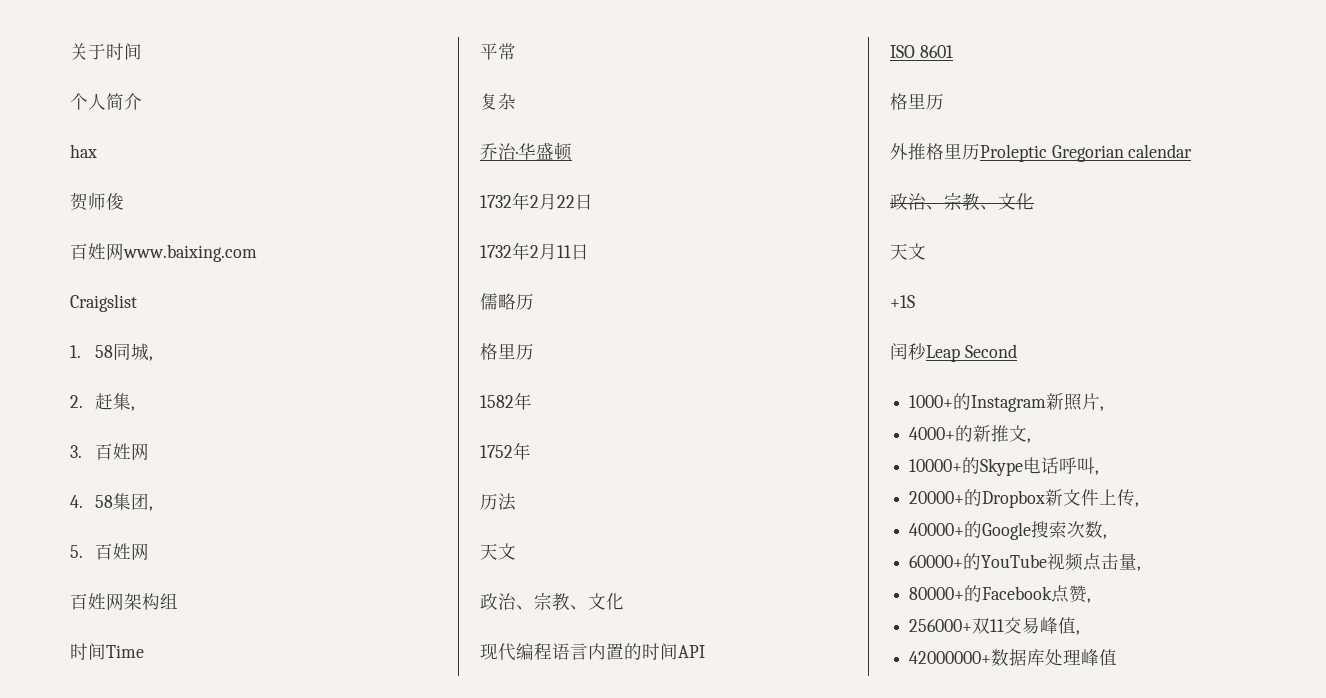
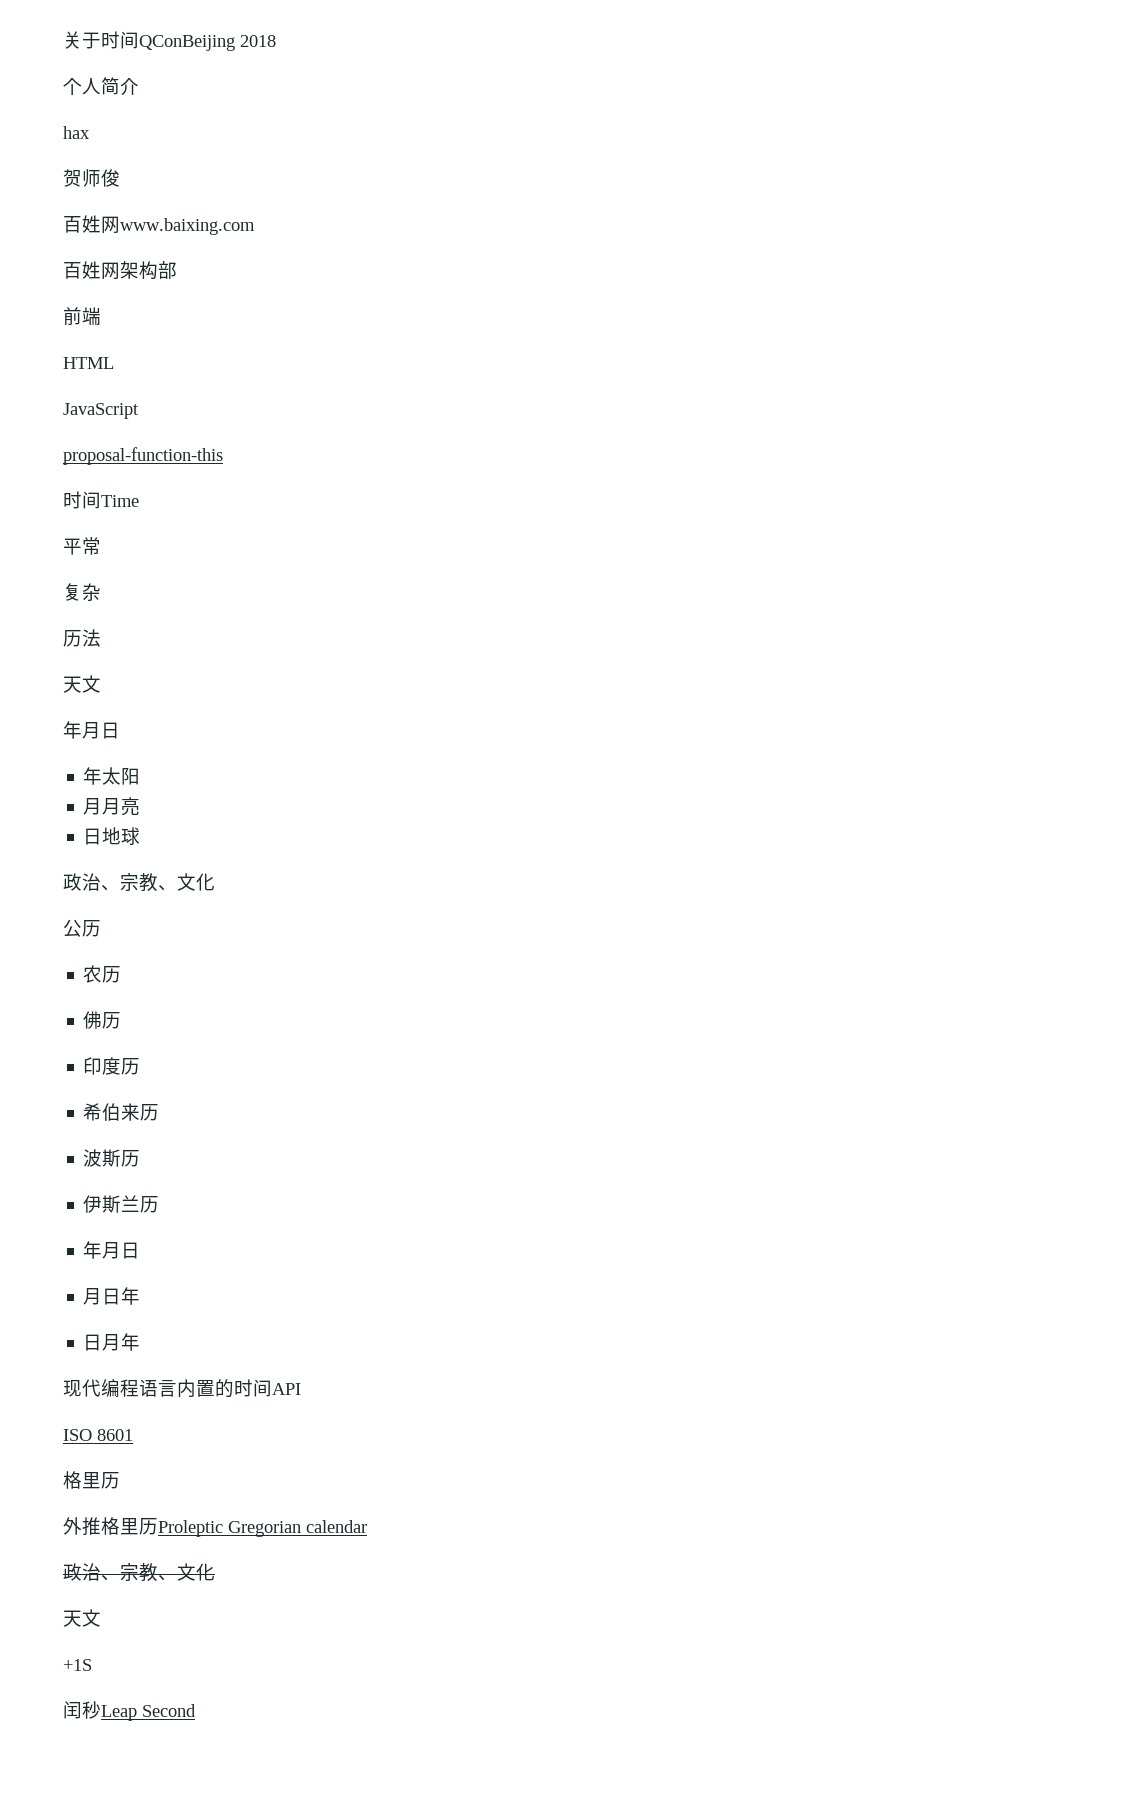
- 关于时间
+ 关于时间QConBeijing 2018
- Craigslist
- 1. 58同城,
- 2.赶集,
- 3.百姓网
- 4. 58集团,
- 5.百姓网
- 百姓网架构组
+ 百姓网架构部
+ 前端
+ HTML
+ JavaScript
+ proposal-function-this
  时间Time
  平常
  复杂
- 乔治·华盛顿
- 1732年2月22日
- 1732年2月11日
- 儒略历
- 格里历
- 1582年
- 1752年
  历法
  天文
+ 年月日
+ 年太阳
+ 月月亮
+ 日地球
  政治、宗教、文化
+ 公历
+ 农历
+ 佛历
+ 印度历
+ 希伯来历
+ 波斯历
+ 伊斯兰历
+ 年月日
+ 月日年
+ 日月年
- 1000+的Instagram新照片,
- 4000+的新推文,
- 10000+的Skype电话呼叫,
- 20000+的Dropbox新文件上传,
- 40000+的Google搜索次数,
- 60000+的YouTube视频点击量,
- 80000+的Facebook点赞,
- 256000+双11交易峰值,
- 42000000+数据库处理峰值

